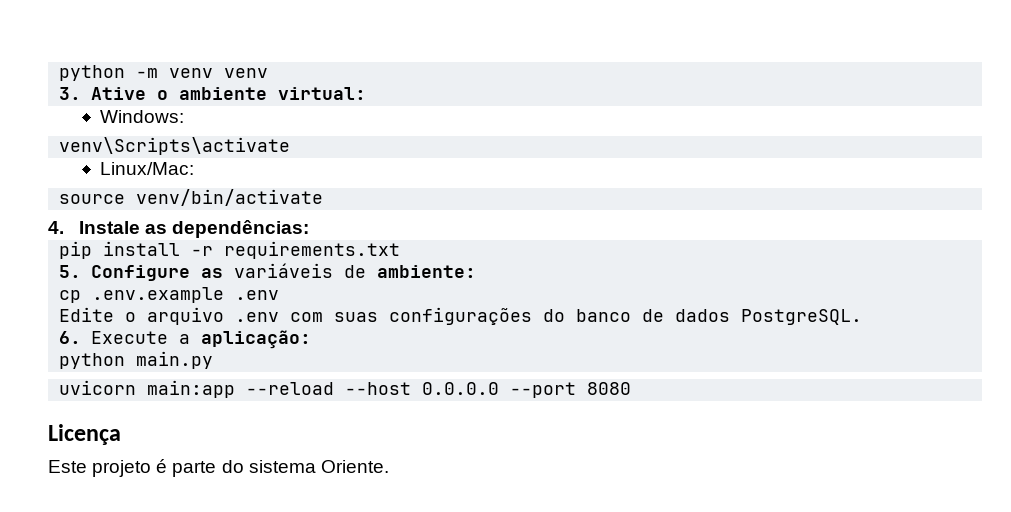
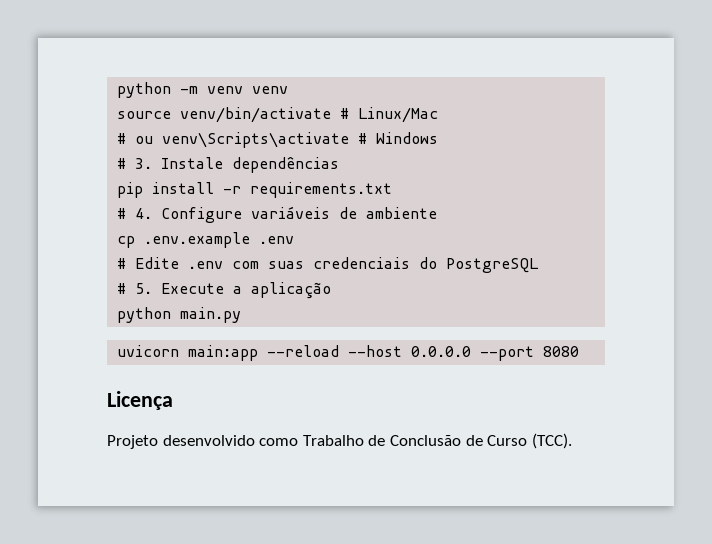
- 3. Ative o ambiente virtual:
- Windows:
- venv\Scripts\activate
- Linux/Mac:
- source venv/bin/activate
- 4. Instale as dependências:
+ source venv/bin/activate # Linux/Mac
+ # ou venv\Scripts\activate # Windows
+ # 3. Instale dependências
- 5. Configure as variáveis de ambiente:
+ # 4. Configure variáveis de ambiente
- Edite o arquivo .env com suas configurações do banco de dados PostgreSQL.
- 6. Execute a aplicação:
+ # Edite .env com suas credenciais do PostgreSQL
+ # 5. Execute a aplicação
- Este projeto é parte do sistema Oriente.
+ Projeto desenvolvido como Trabalho de Conclusão de Curso (TCC).

